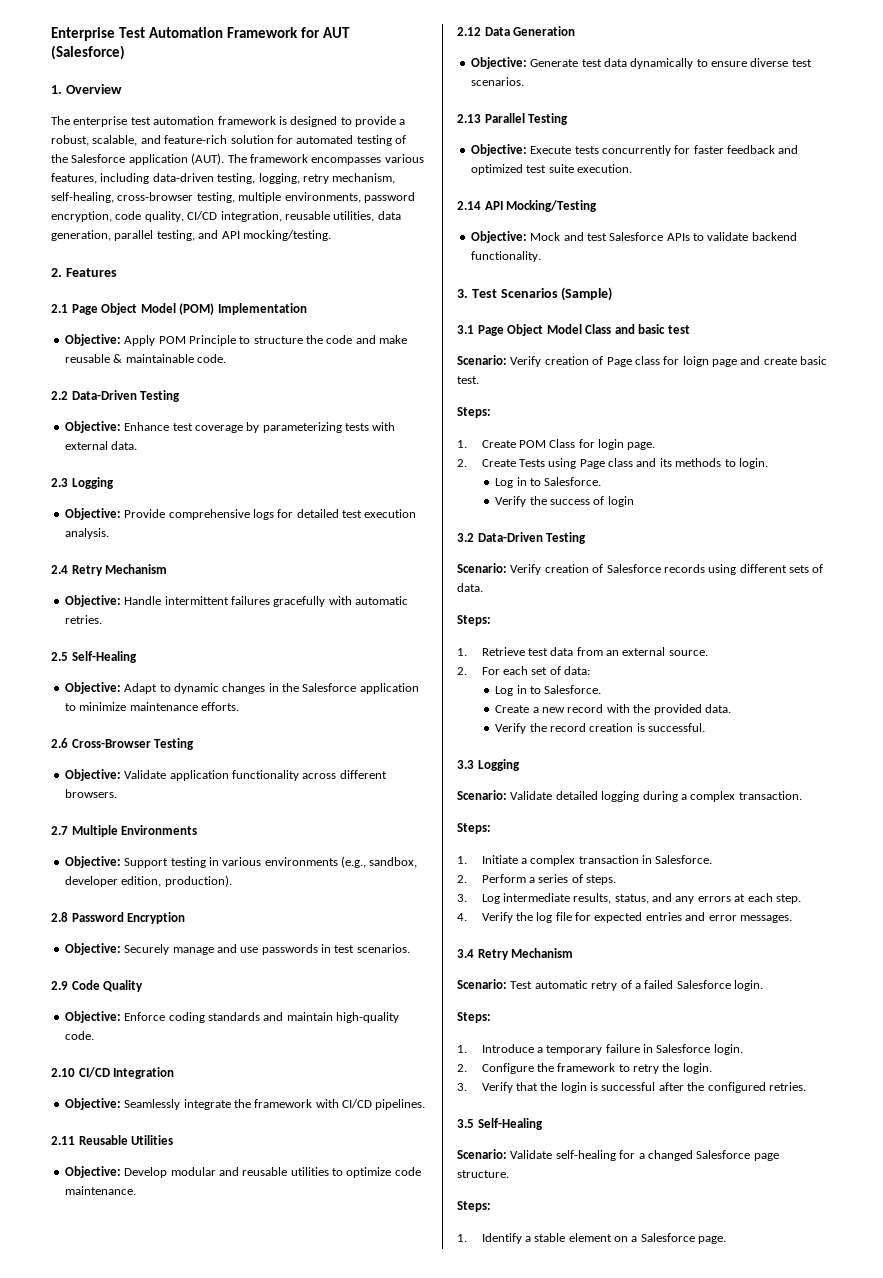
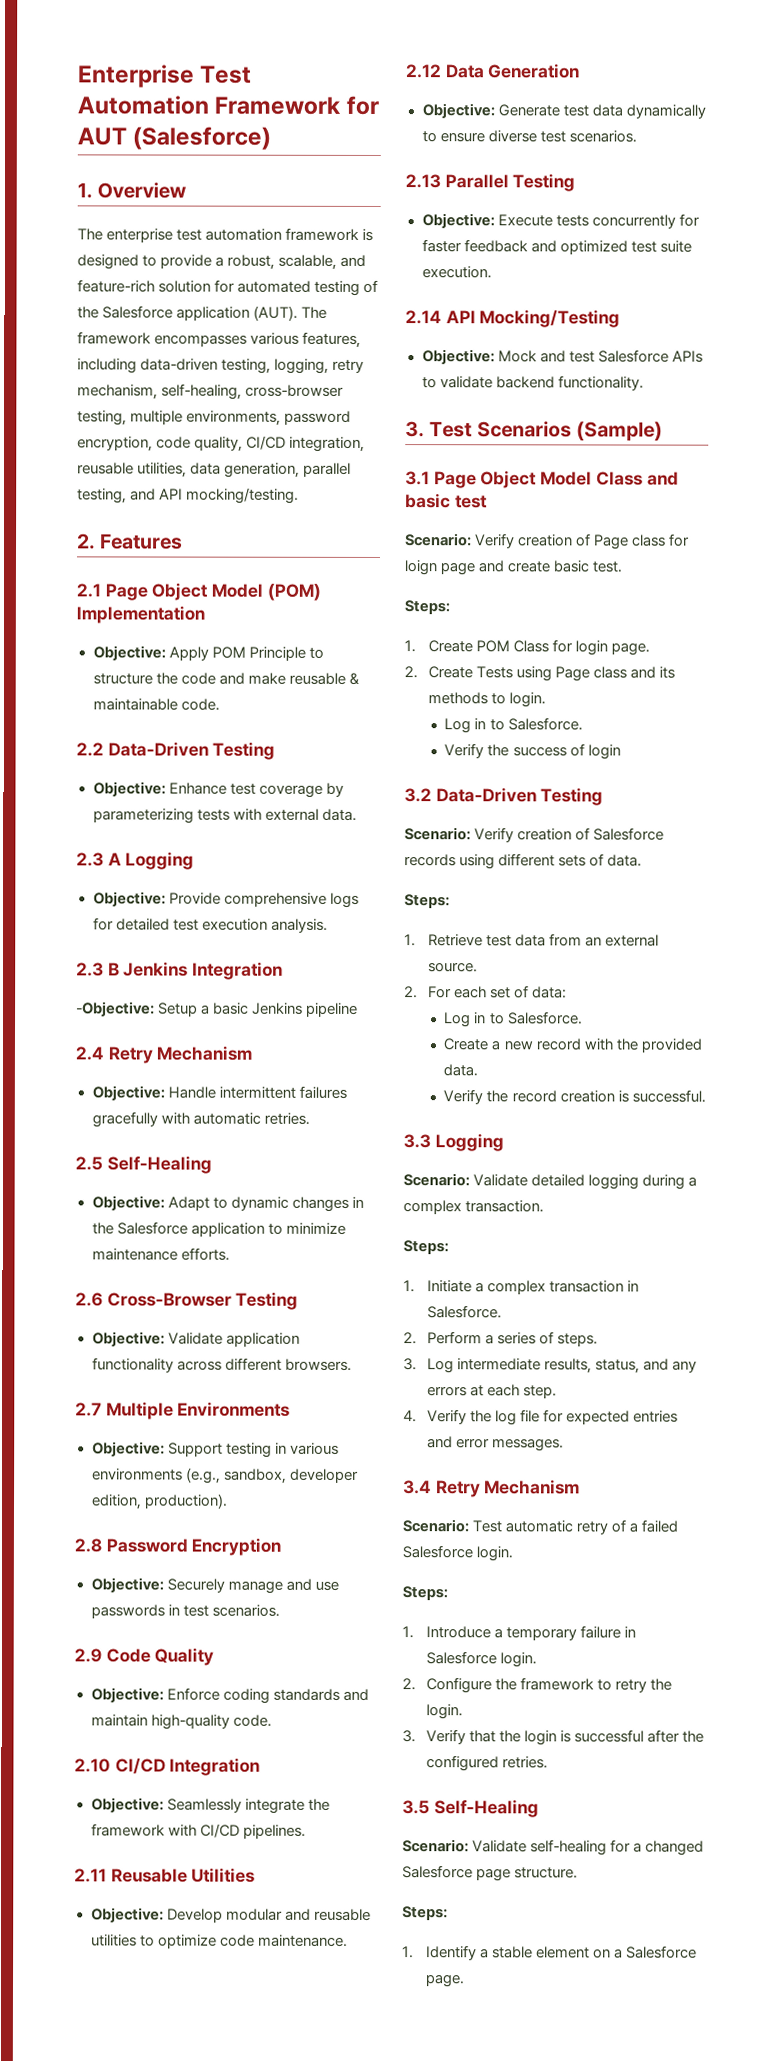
- 2.3 Logging
+ 2.3 A Logging
+ 2.3 B Jenkins Integration
+ -Objective: Setup a basic Jenkins pipeline

